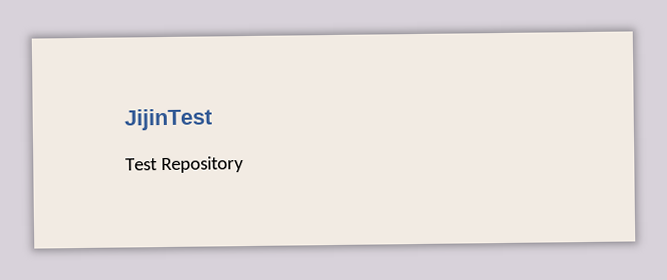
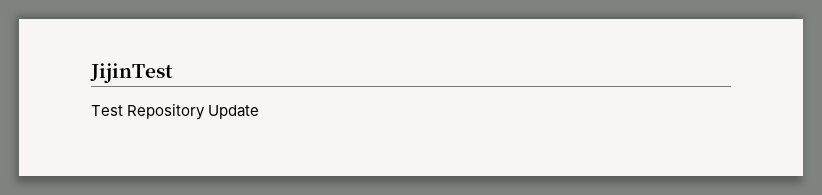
- Test Repository
+ Test Repository Update

